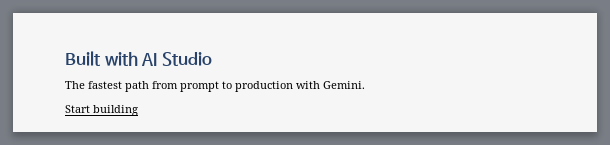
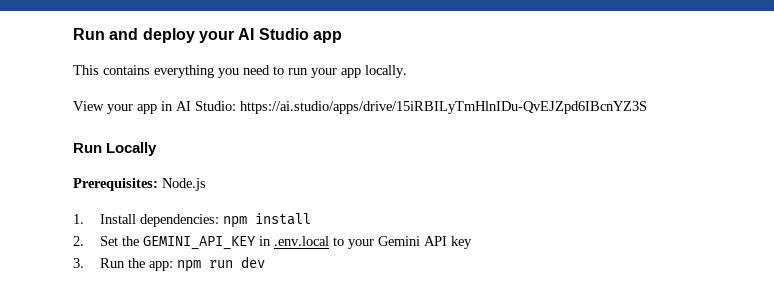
- Built with AI Studio
- The fastest path from prompt to production with Gemini.
- Start building
+ Run and deploy your AI Studio app
+ This contains everything you need to run your app locally.
+ View your app in AI Studio: https://ai.studio/apps/drive/15iRBILyTmHlnIDu-QvEJZpd6IBcnYZ3S
+ Run Locally
+ Prerequisites: Node.js
+ 1. Install dependencies: npm install
+ 2. Set the GEMINI_API_KEY in .env.local to your Gemini API key
+ 3. Run the app: npm run dev

